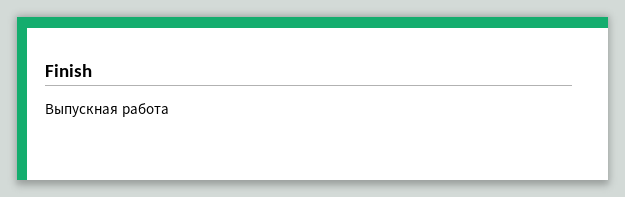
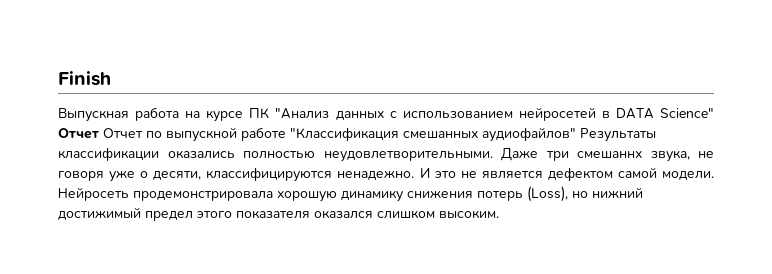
- Выпускная работа
+ Выпускная работа на курсе ПК "Анализ данных с использованием нейросетей в DATA Science" Отчет Отчет по выпускной работе "Классификация смешанных аудиофайлов" Результаты классификации оказались полностью неудовлетворительными. Даже три смешаннх звука, не говоря уже о десяти, классифицируются ненадежно. И это не является дефектом самой модели. Нейросеть продемонстрировала хорошую динамику снижения потерь (Loss), но нижний достижимый предел этого показателя оказался слишком высоким.

